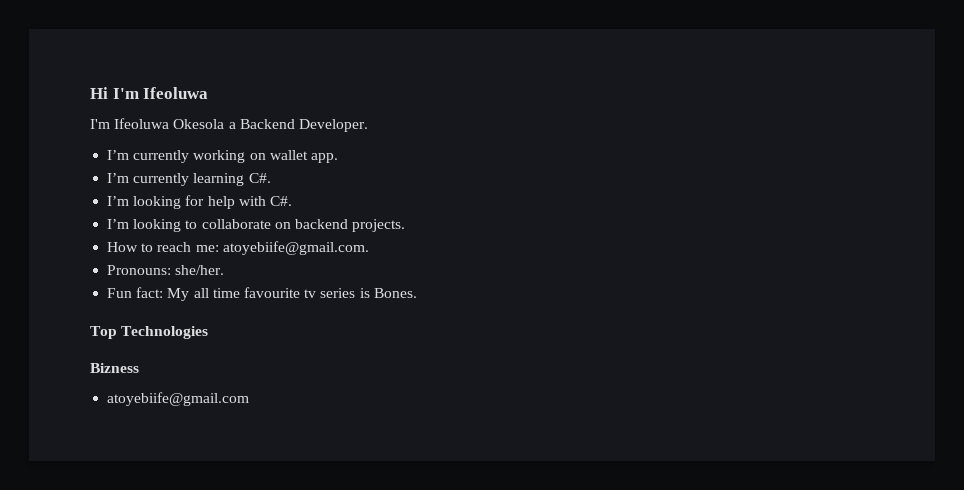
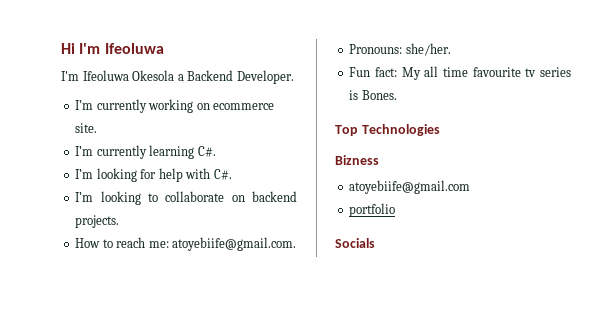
- I’m currently working on wallet app.
+ I’m currently working on ecommerce site.
+ portfolio
+ Socials

